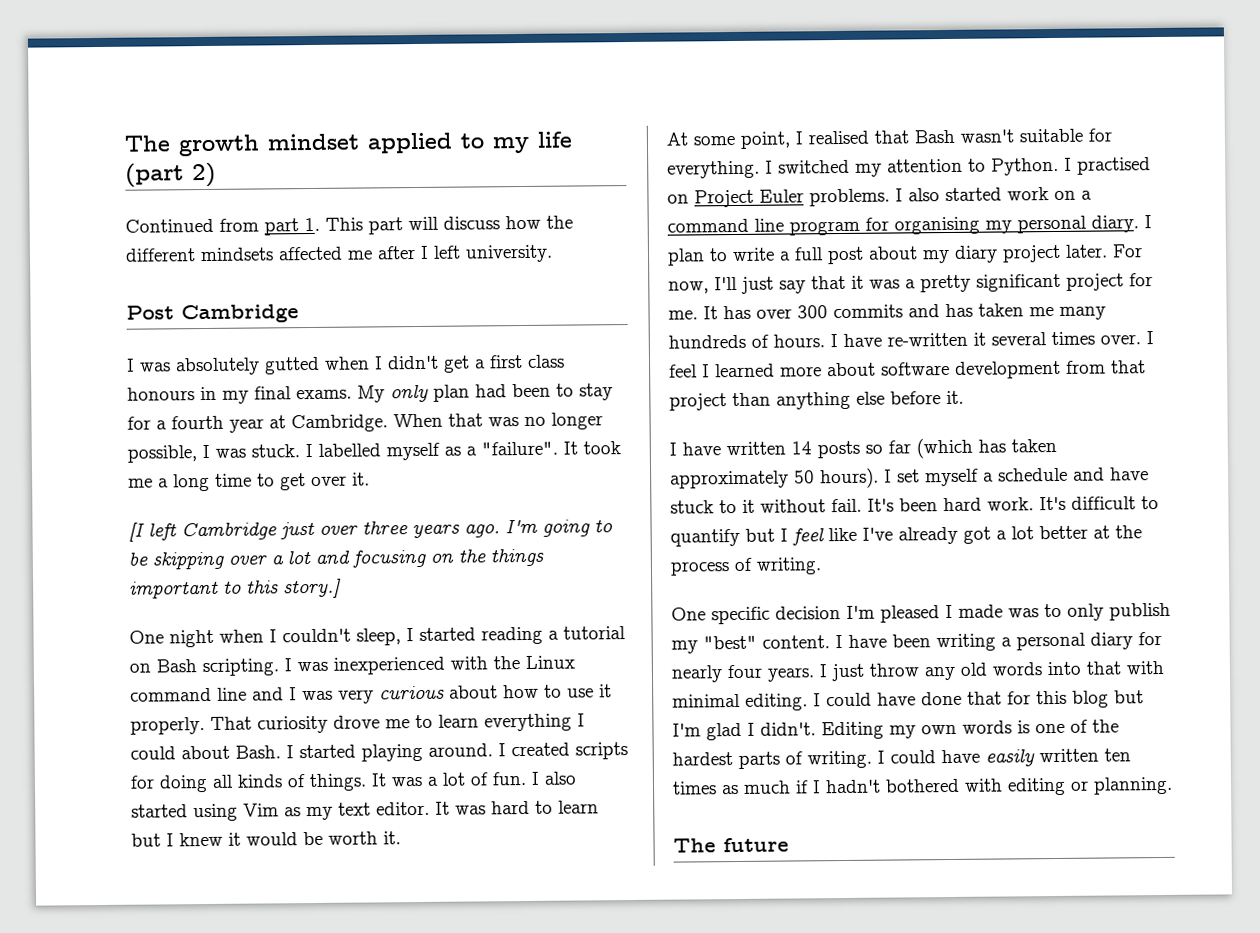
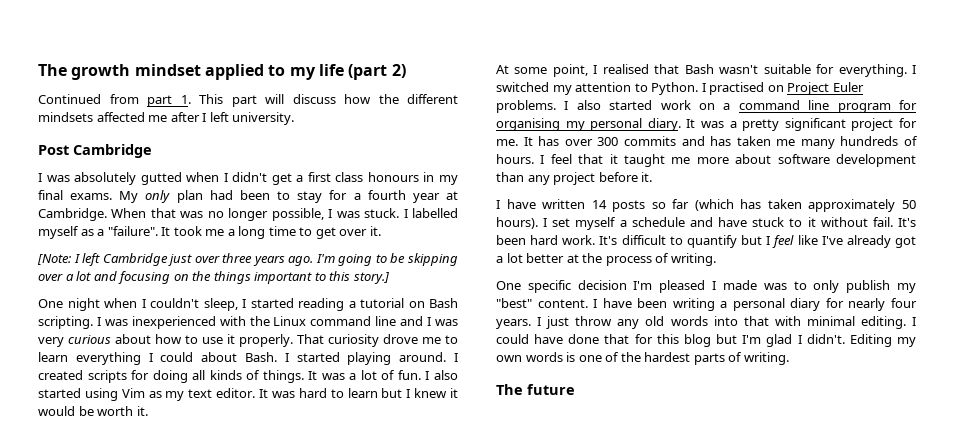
- [I left Cambridge just over three years ago.
+ [Note: I left Cambridge just over three years ago.
- I plan to write a full post about my diary project later. For now, I'll just say that it was a pretty significant project for me.
+ It was a pretty significant project for me.
- I have re-written it several times over. I feel I learned more about software development from that project than anything else before it.
+ I feel that it taught me more about software development than any project before it.
- I could have easily written ten times as much if I hadn't bothered with editing or planning.

